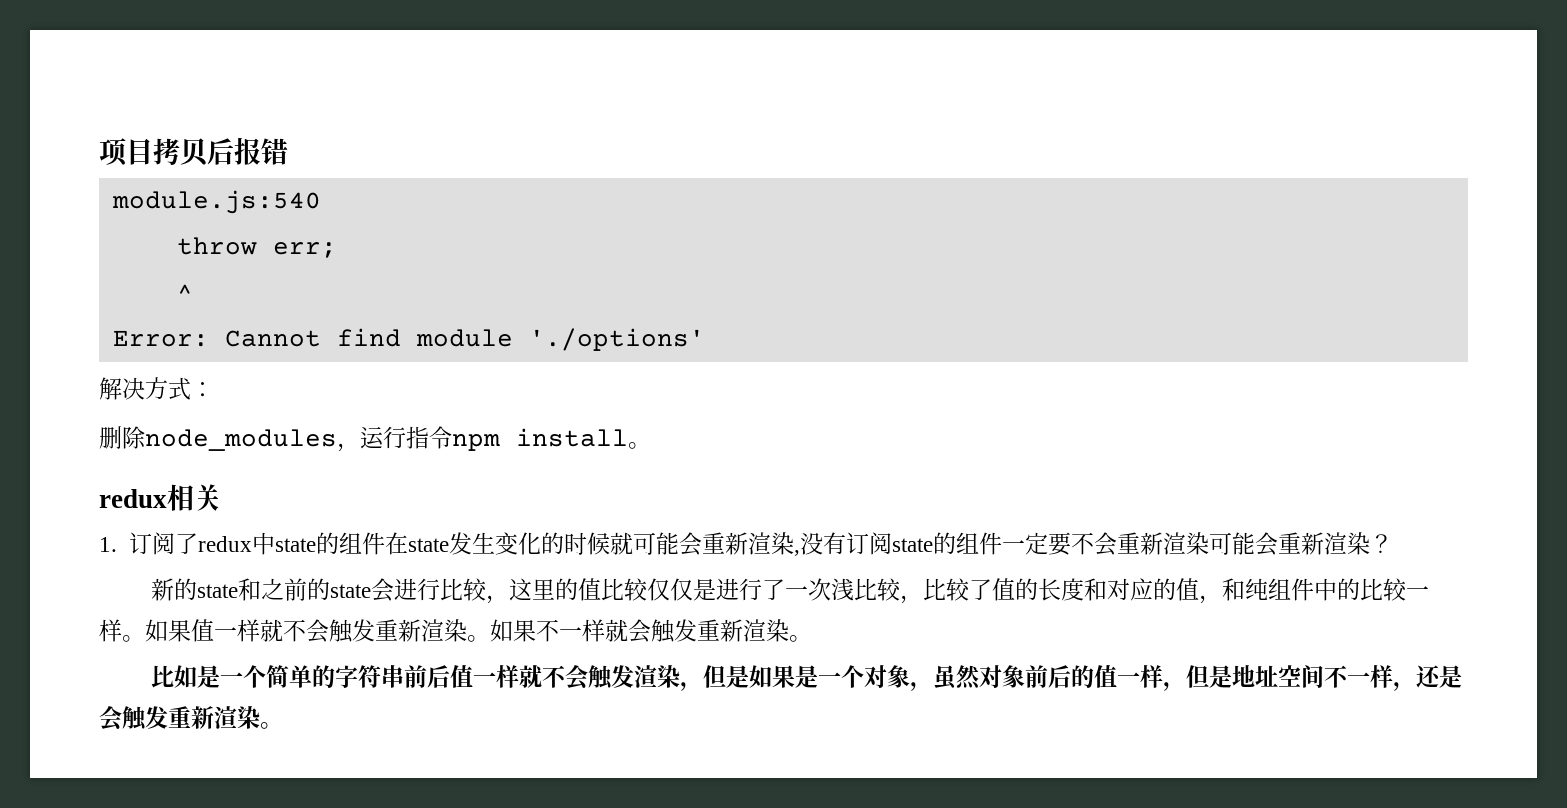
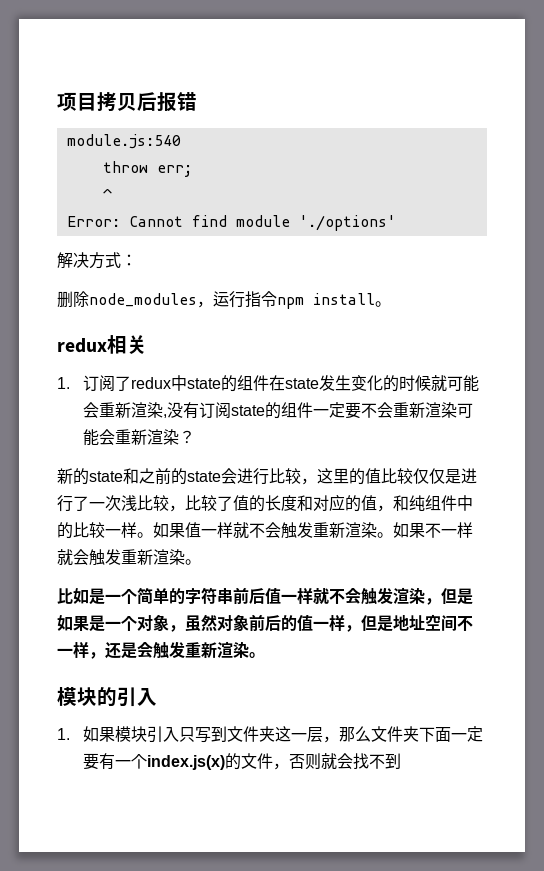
+ 模块的引入
+ 1.如果模块引入只写到文件夹这一层，那么文件夹下面一定要有一个index.js(x)的文件，否则就会找不到

